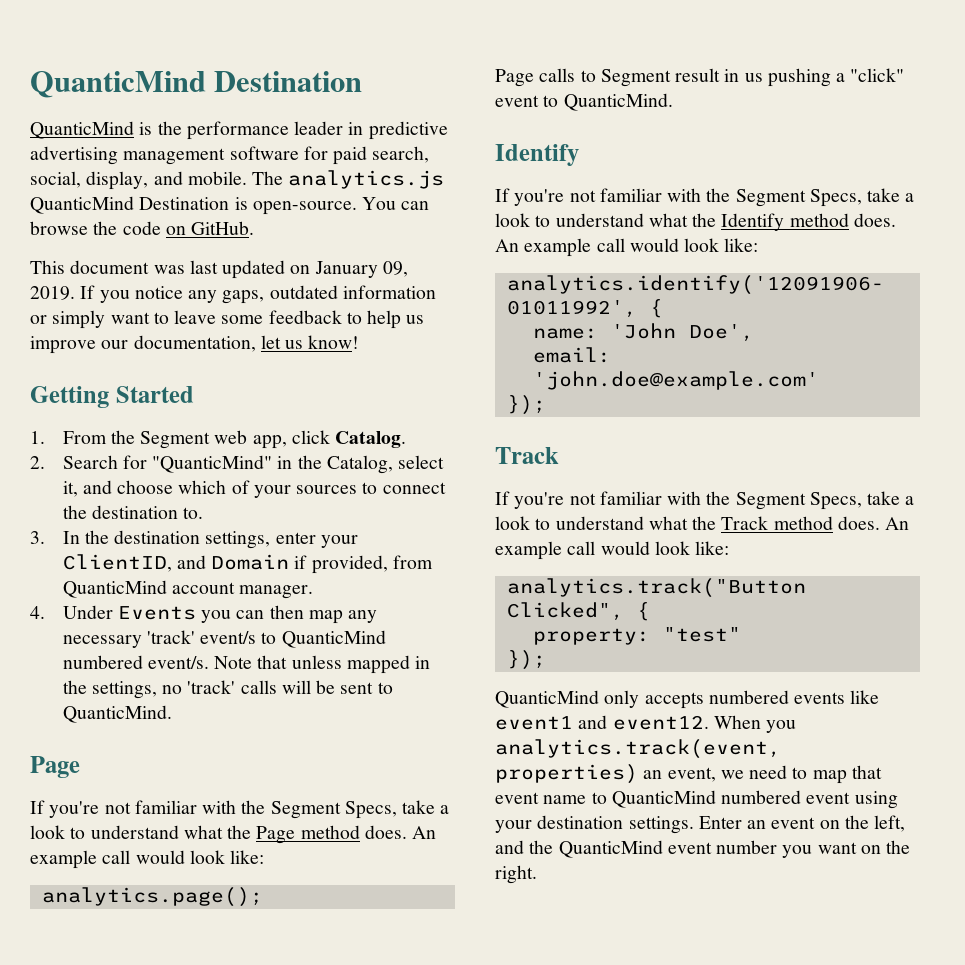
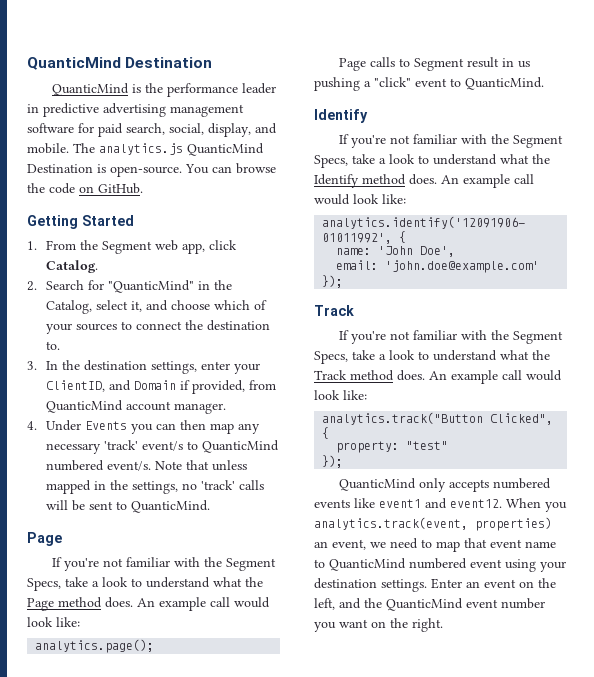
- This document was last updated on January 09, 2019. If you notice any gaps, outdated information or simply want to leave some feedback to help us improve our documentation, let us know!

